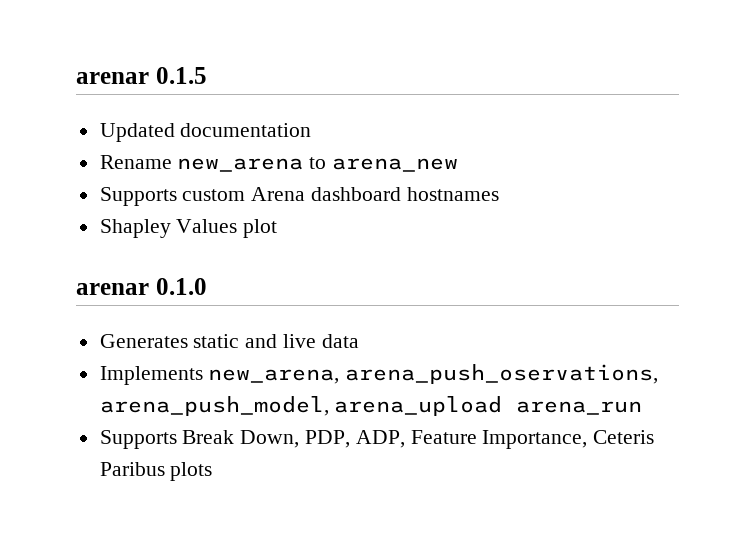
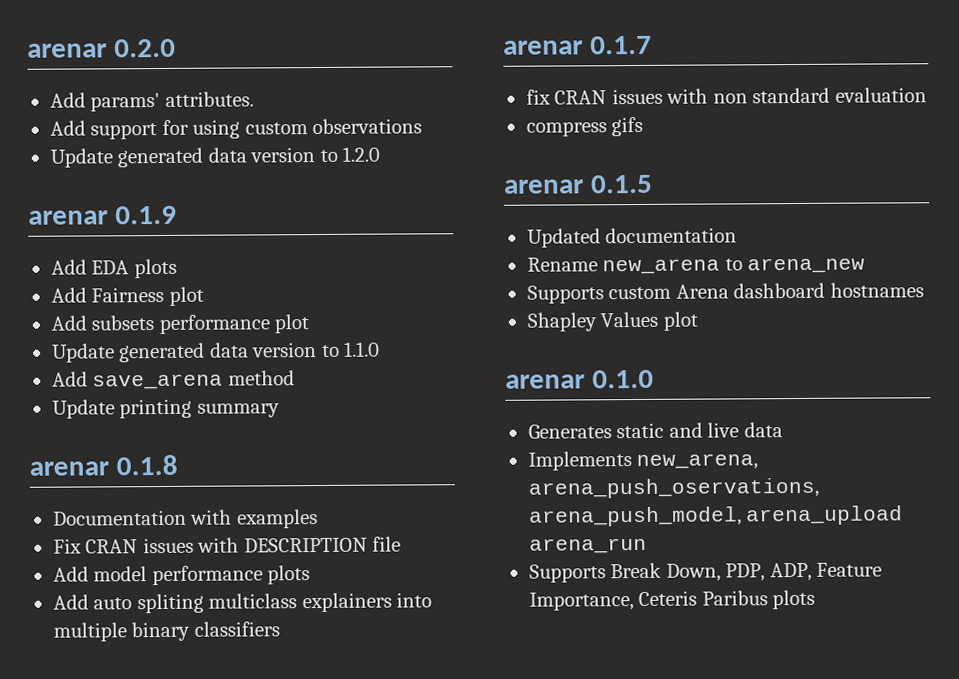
+ arenar 0.2.0
+ Add params' attributes.
+ Add support for using custom observations
+ Update generated data version to 1.2.0
+ arenar 0.1.9
+ Add EDA plots
+ Add Fairness plot
+ Add subsets performance plot
+ Update generated data version to 1.1.0
+ Add save_arena method
+ Update printing summary
+ arenar 0.1.8
+ Documentation with examples
+ Fix CRAN issues with DESCRIPTION file
+ Add model performance plots
+ Add auto spliting multiclass explainers into multiple binary classifiers
+ arenar 0.1.7
+ fix CRAN issues with non standard evaluation
+ compress gifs

